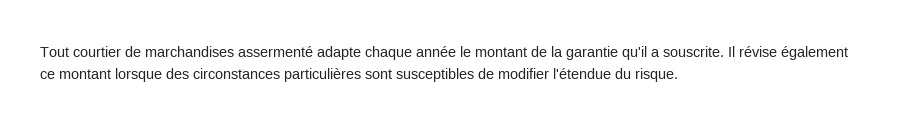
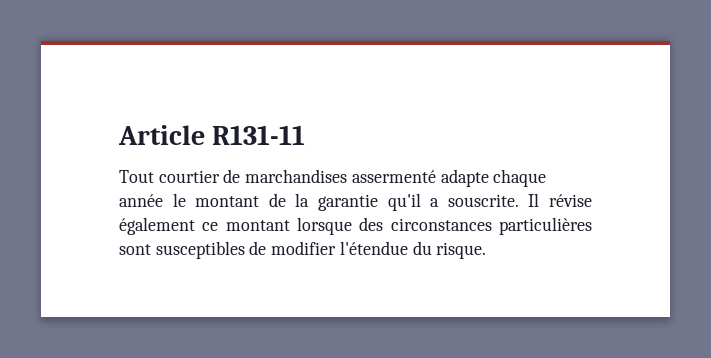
+ Article R131-11

